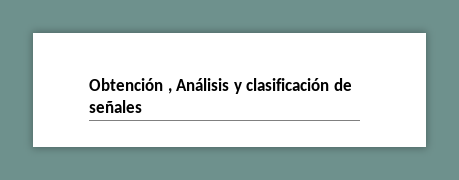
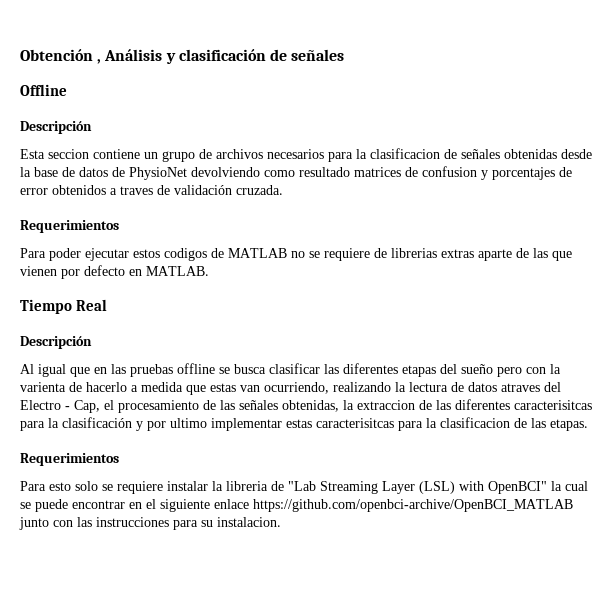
+ Offline
+ Descripción
+ Esta seccion contiene un grupo de archivos necesarios para la clasificacion de señales obtenidas desde la base de datos de PhysioNet devolviendo como resultado matrices de confusion y porcentajes de error obtenidos a traves de validación cruzada.
+ Requerimientos
+ Para poder ejecutar estos codigos de MATLAB no se requiere de librerias extras aparte de las que vienen por defecto en MATLAB.
+ Tiempo Real
+ Descripción
+ Al igual que en las pruebas offline se busca clasificar las diferentes etapas del sueño pero con la varienta de hacerlo a medida que estas van ocurriendo, realizando la lectura de datos atraves del Electro - Cap, el procesamiento de las señales obtenidas, la extraccion de las diferentes caracterisitcas para la clasificación y por ultimo implementar estas caracterisitcas para la clasificacion de las etapas.
+ Requerimientos
+ Para esto solo se requiere instalar la libreria de "Lab Streaming Layer (LSL) with OpenBCI" la cual se puede encontrar en el siguiente enlace https://github.com/openbci-archive/OpenBCI_MATLAB junto con las instrucciones para su instalacion.

